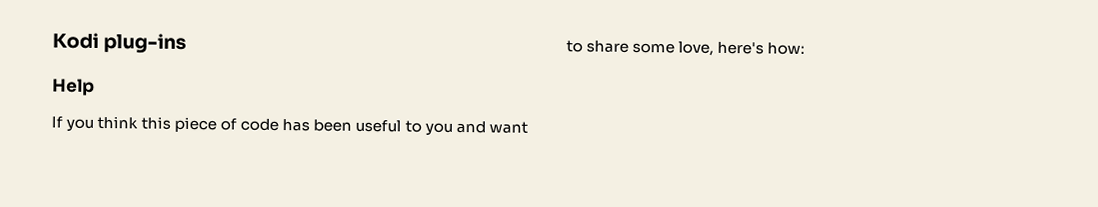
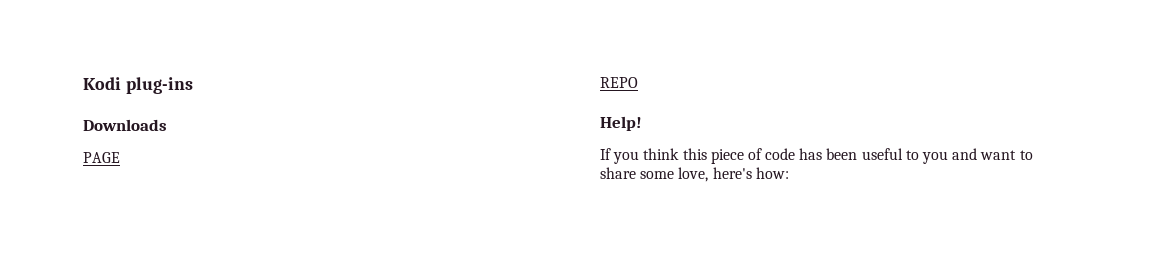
- Help
+ Downloads
+ PAGE
+ REPO
+ Help!

